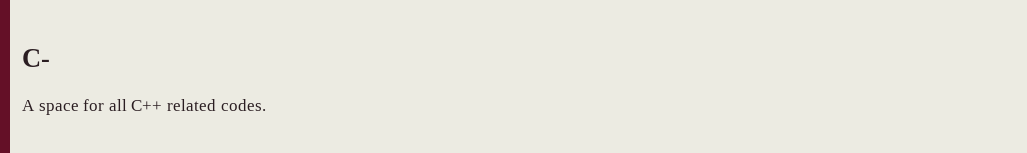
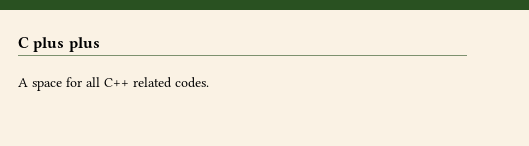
- C-
+ C plus plus

